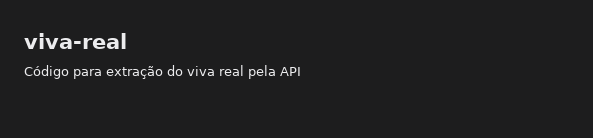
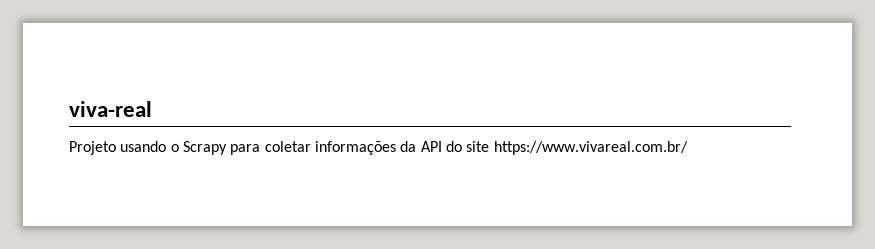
- Código para extração do viva real pela API
+ Projeto usando o Scrapy para coletar informações da API do site https://www.vivareal.com.br/

